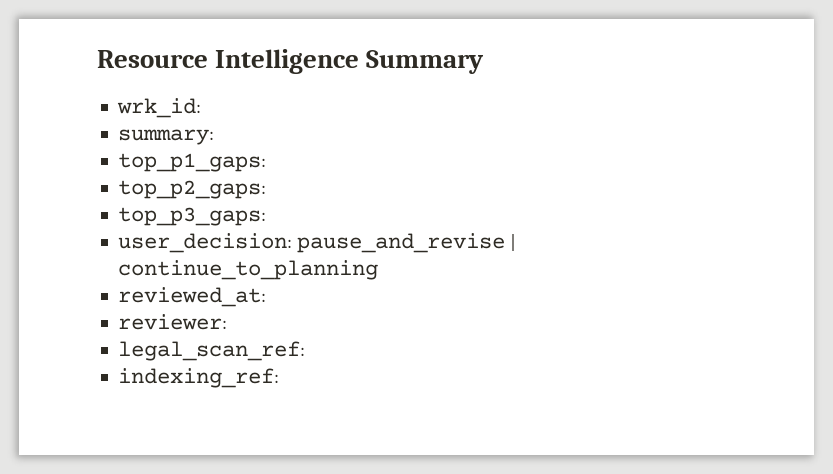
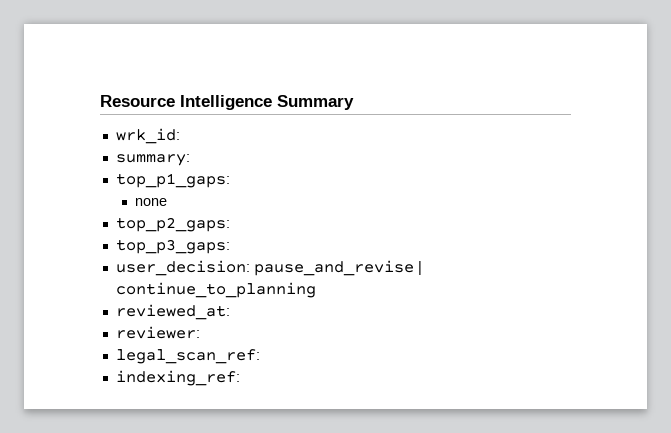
+ none

